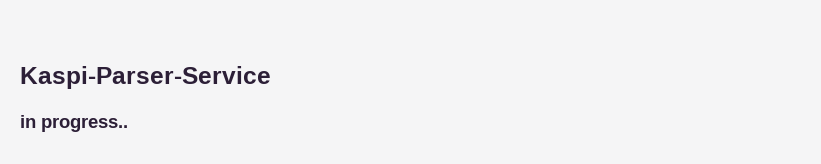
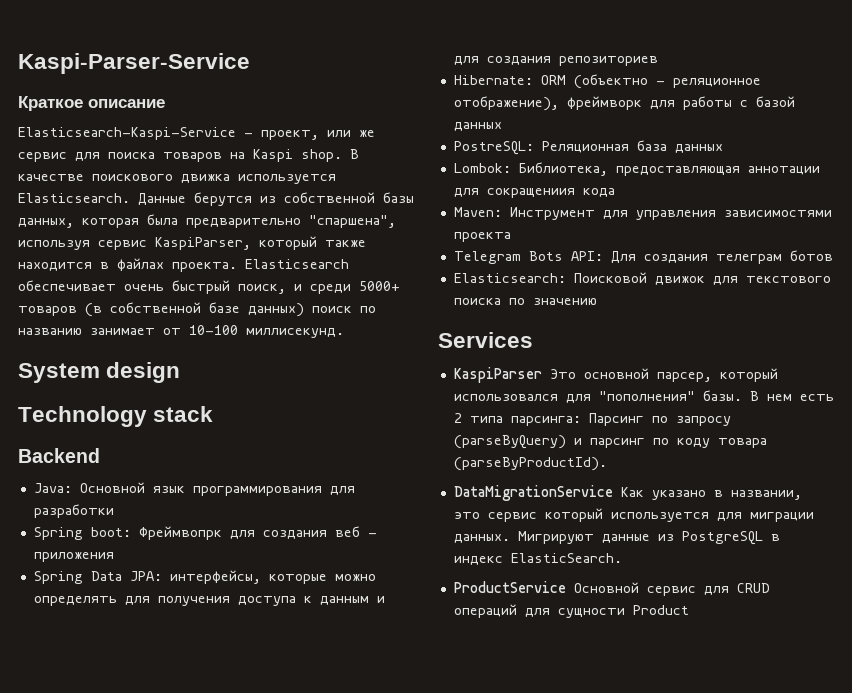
- in progress..
+ Краткое описание
+ Elasticsearch-Kaspi-Service - проект, или же сервис для поиска товаров на Kaspi shop. В качестве поискового движка используется Elasticsearch. Данные берутся из собственной базы данных, которая была предварительно "спаршена", используя сервис KaspiParser, который также находится в файлах проекта. Elasticsearch обеспечивает очень быстрый поиск, и среди 5000+ товаров (в собственной базе данных) поиск по названию занимает от 10-100 миллисекунд.
+ System design
+ Technology stack
+ Backend
+ Java: Основной язык программирования для разработки
+ Spring boot: Фреймвопрк для создания веб - приложения
+ Spring Data JPA: интерфейсы, которые можно определять для получения доступа к данным и для создания репозиториев
+ Hibernate: ORM (объектно - реляционное отображение), фреймворк для работы с базой данных
+ PostreSQL: Реляционная база данных
+ Lombok: Библиотека, предоставляющая аннотации для сокращениия кода
+ Maven: Инструмент для управления зависимостями проекта
+ Telegram Bots API: Для создания телеграм ботов
+ Elasticsearch: Поисковой движок для текстового поиска по значению
+ Services
+ KaspiParser Это основной парсер, который использовался для "пополнения" базы. В нем есть 2 типа парсинга: Парсинг по запросу (parseByQuery) и парсинг по коду товара (parseByProductId).
+ DataMigrationService Как указано в названии, это сервис который используется для миграции данных. Мигрируют данные из PostgreSQL в индекс ElasticSearch.
+ ProductService Основной сервис для CRUD операций для сущности Product

